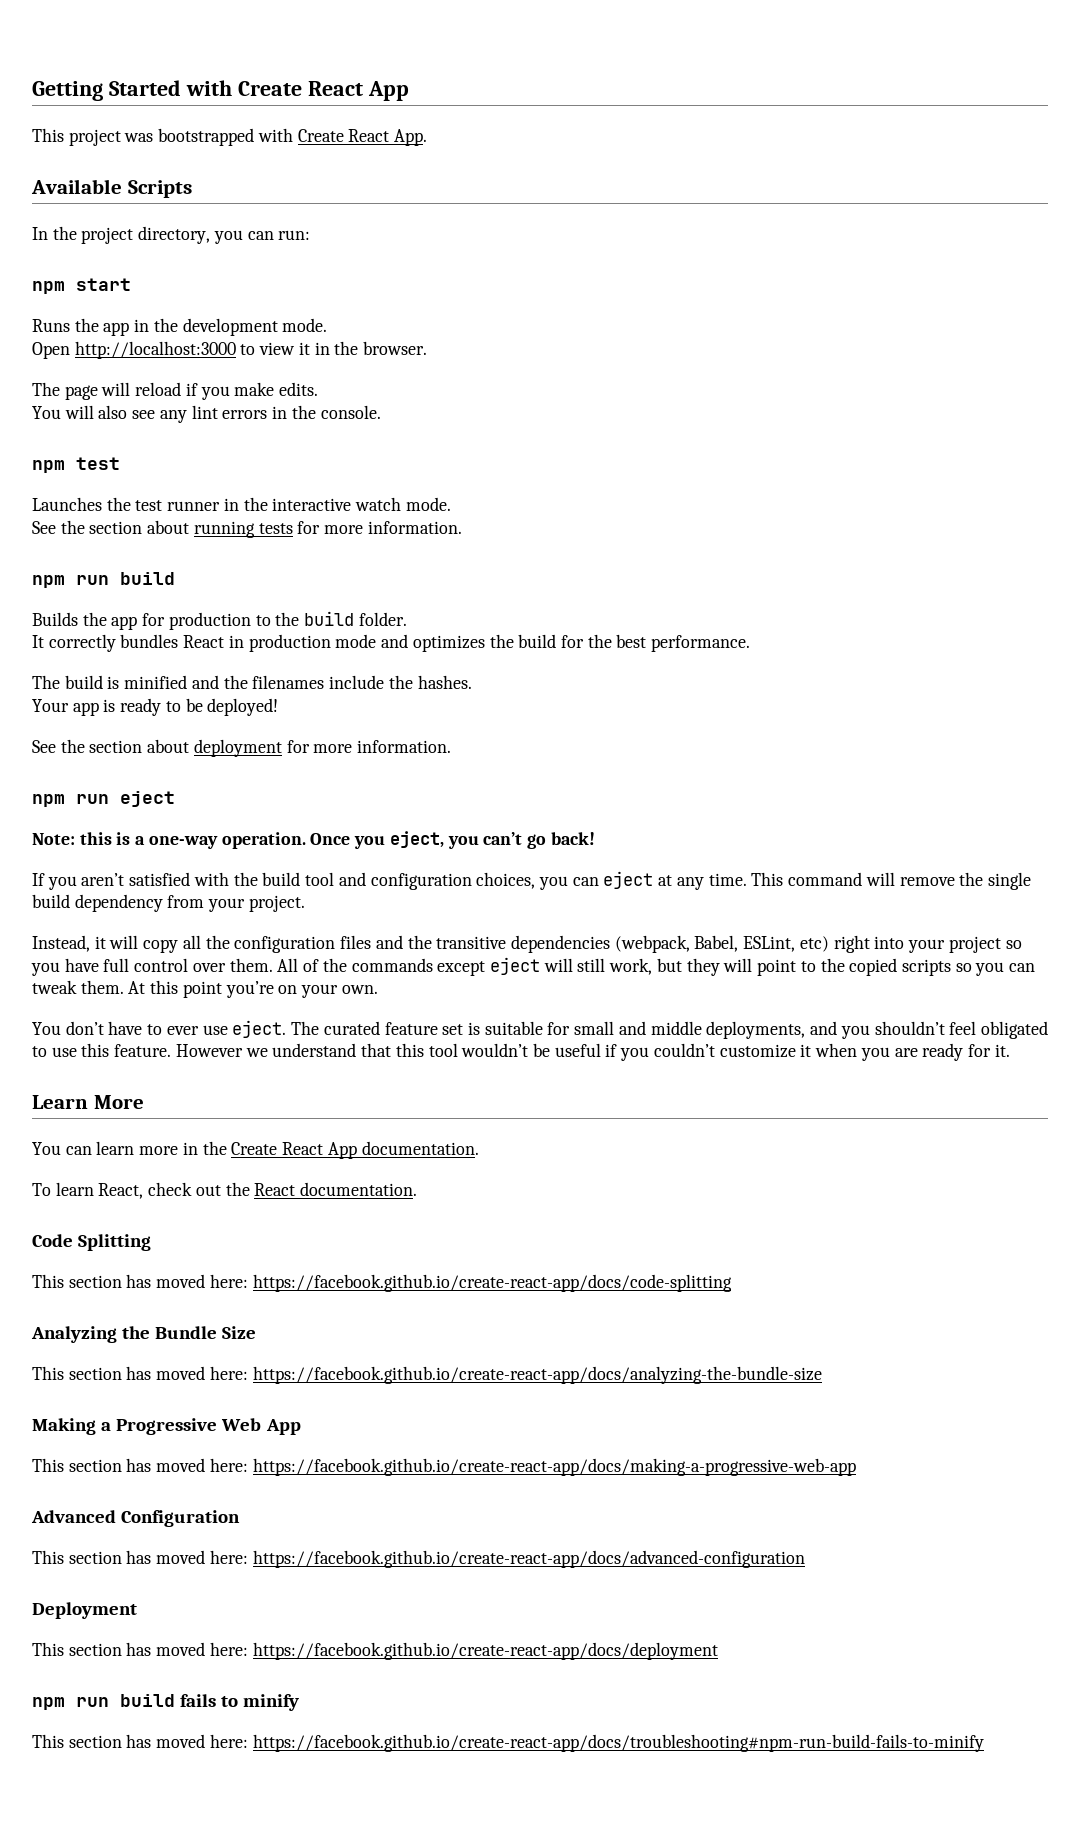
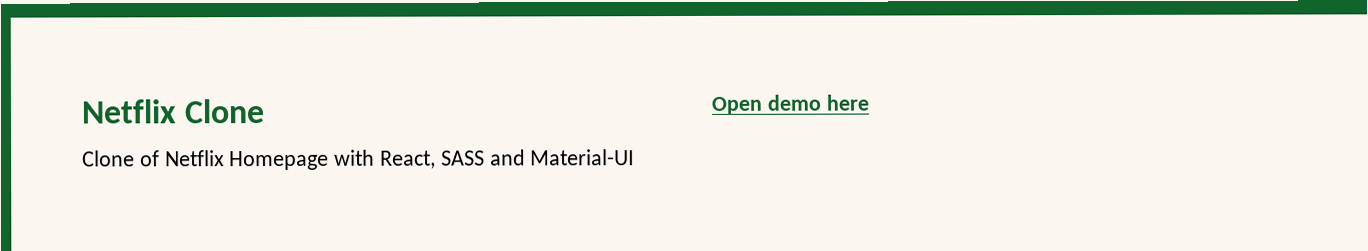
- Getting Started with Create React App
- This project was bootstrapped with Create React App.
- Available Scripts
- In the project directory, you can run:
- npm start
- Runs the app in the development mode.
- Open http://localhost:3000 to view it in the browser.
- The page will reload if you make edits.
- You will also see any lint errors in the console.
- npm test
- Launches the test runner in the interactive watch mode.
- See the section about running tests for more information.
- npm run build
- Builds the app for production to the build folder.
- It correctly bundles React in production mode and optimizes the build for the best performance.
- The build is minified and the filenames include the hashes.
- Your app is ready to be deployed!
- See the section about deployment for more information.
- npm run eject
- Note: this is a one-way operation. Once you eject, you can’t go back!
- If you aren’t satisfied with the build tool and configuration choices, you can eject at any time. This command will remove the single build dependency from your project.
- Instead, it will copy all the configuration files and the transitive dependencies (webpack, Babel, ESLint, etc) right into your project so you have full control over them. All of the commands except eject will still work, but they will point to the copied scripts so you can tweak them. At this point you’re on your own.
- You don’t have to ever use eject. The curated feature set is suitable for small and middle deployments, and you shouldn’t feel obligated to use this feature. However we understand that this tool wouldn’t be useful if you couldn’t customize it when you are ready for it.
- Learn More
- You can learn more in the Create React App documentation.
- To learn React, check out the React documentation.
- Code Splitting
- This section has moved here: https://facebook.github.io/create-react-app/docs/code-splitting
- Analyzing the Bundle Size
- This section has moved here: https://facebook.github.io/create-react-app/docs/analyzing-the-bundle-size
- Making a Progressive Web App
- This section has moved here: https://facebook.github.io/create-react-app/docs/making-a-progressive-web-app
- Advanced Configuration
- This section has moved here: https://facebook.github.io/create-react-app/docs/advanced-configuration
- Deployment
- This section has moved here: https://facebook.github.io/create-react-app/docs/deployment
- npm run build fails to minify
- This section has moved here: https://facebook.github.io/create-react-app/docs/troubleshooting#npm-run-build-fails-to-minify
+ Netflix Clone
+ Clone of Netflix Homepage with React, SASS and Material-UI
+ Open demo here

